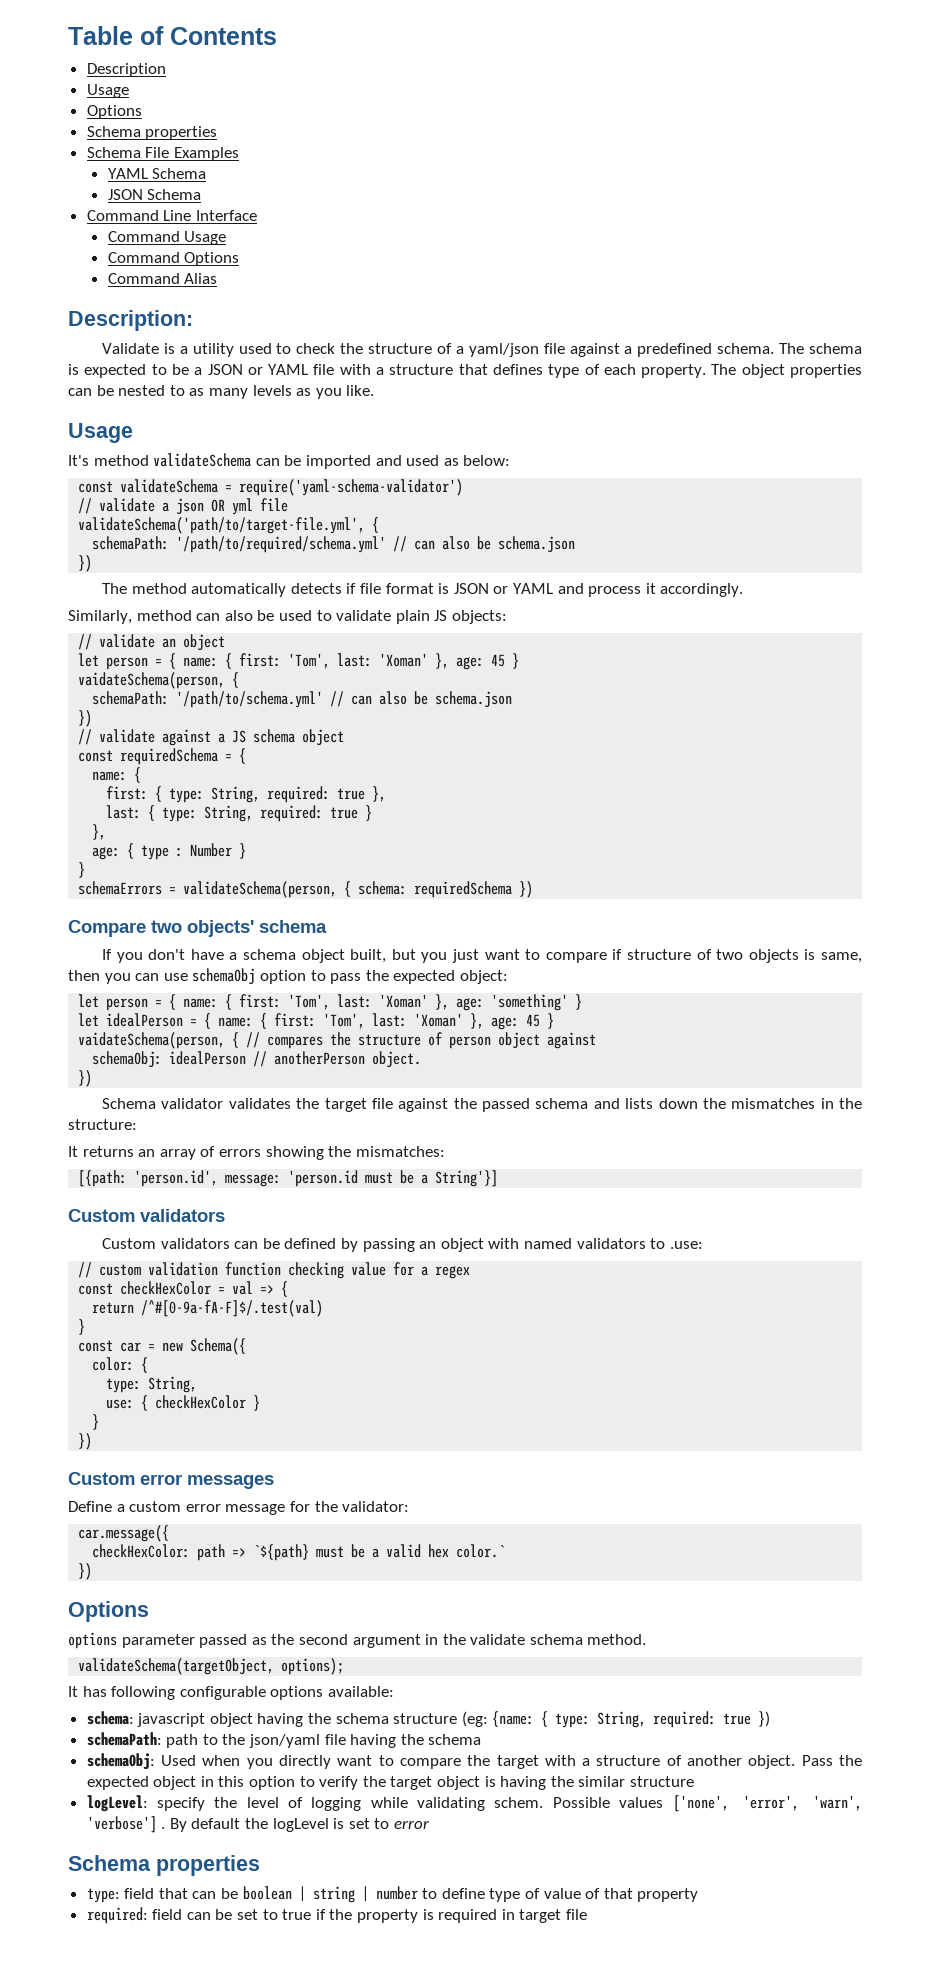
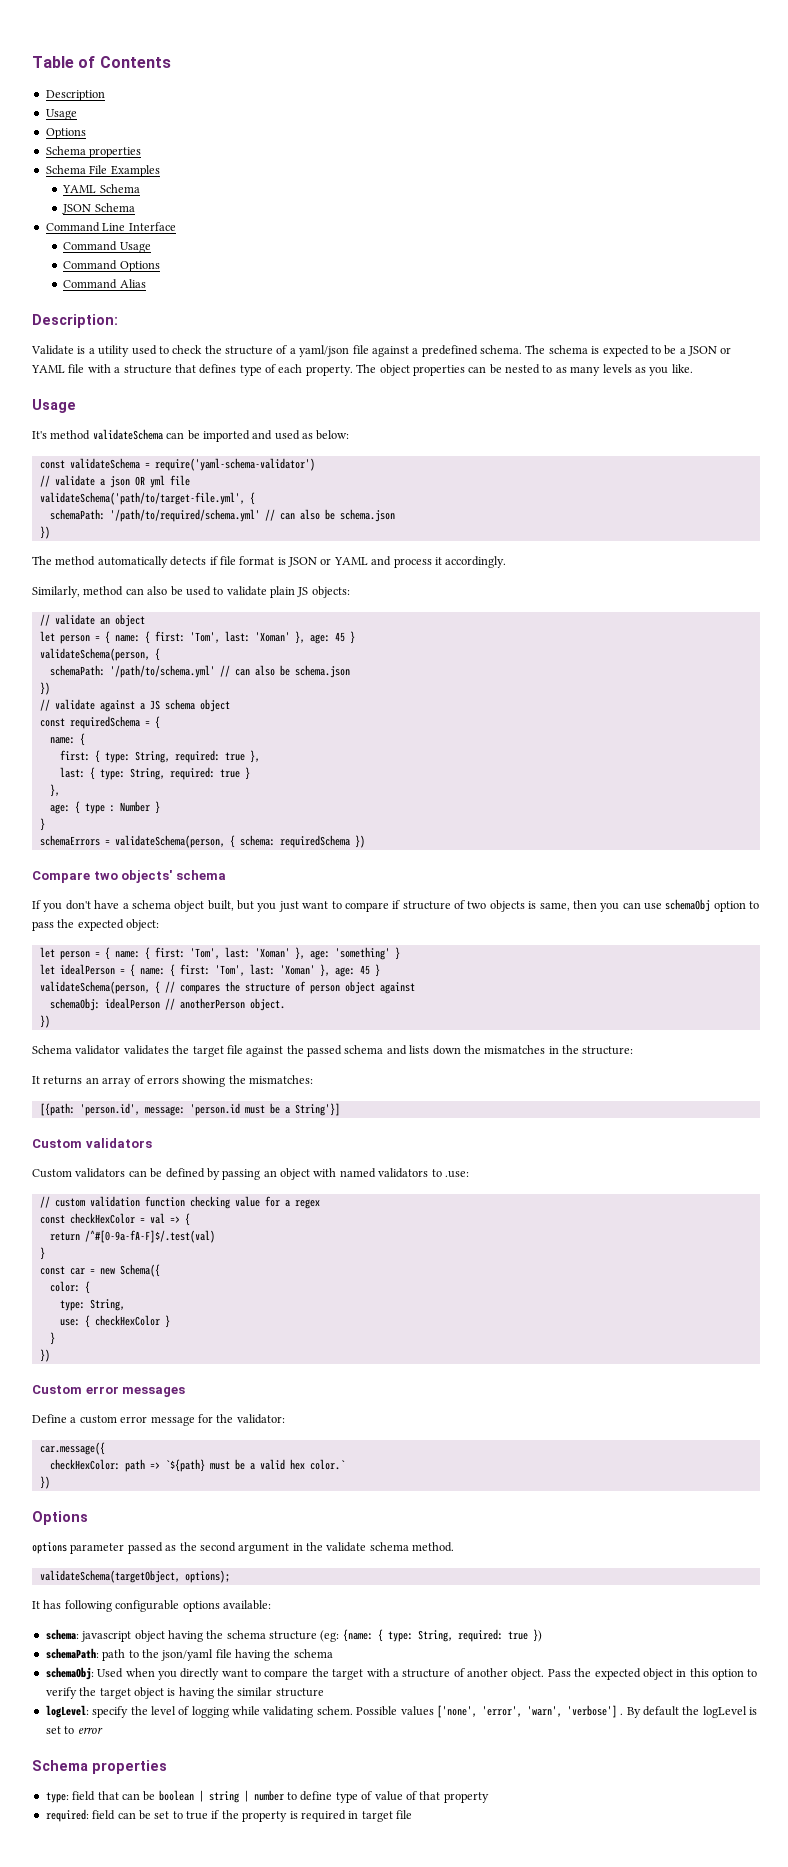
  let person = { name: { first: 'Tom', last: 'Xoman' }, age: 45 }
- vaidateSchema(person, {
+ validateSchema(person, {
- vaidateSchema(person, { // compares the structure of person object against
+ validateSchema(person, { // compares the structure of person object against

